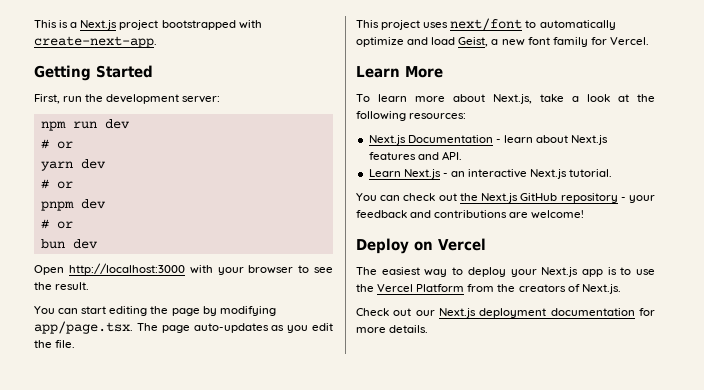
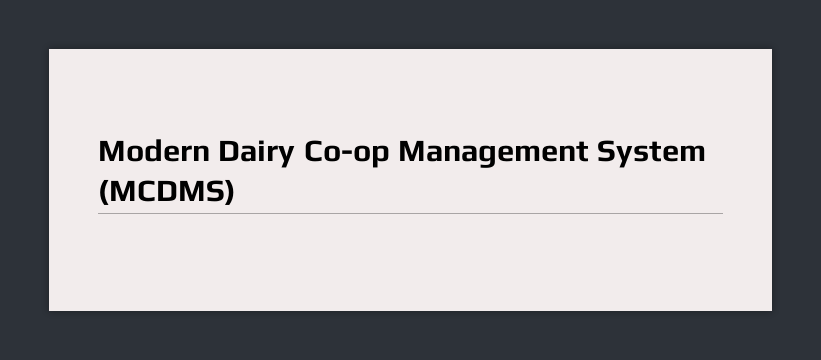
- This is a Next.js project bootstrapped with create-next-app.
- Getting Started
- First, run the development server:
- npm run dev
- # or
- yarn dev
- # or
- pnpm dev
- # or
- bun dev
- Open http://localhost:3000 with your browser to see the result.
- You can start editing the page by modifying app/page.tsx. The page auto-updates as you edit the file.
- This project uses next/font to automatically optimize and load Geist, a new font family for Vercel.
- Learn More
- To learn more about Next.js, take a look at the following resources:
- Next.js Documentation - learn about Next.js features and API.
- Learn Next.js - an interactive Next.js tutorial.
- You can check out the Next.js GitHub repository - your feedback and contributions are welcome!
- Deploy on Vercel
- The easiest way to deploy your Next.js app is to use the Vercel Platform from the creators of Next.js.
- Check out our Next.js deployment documentation for more details.
+ Modern Dairy Co-op Management System (MCDMS)

